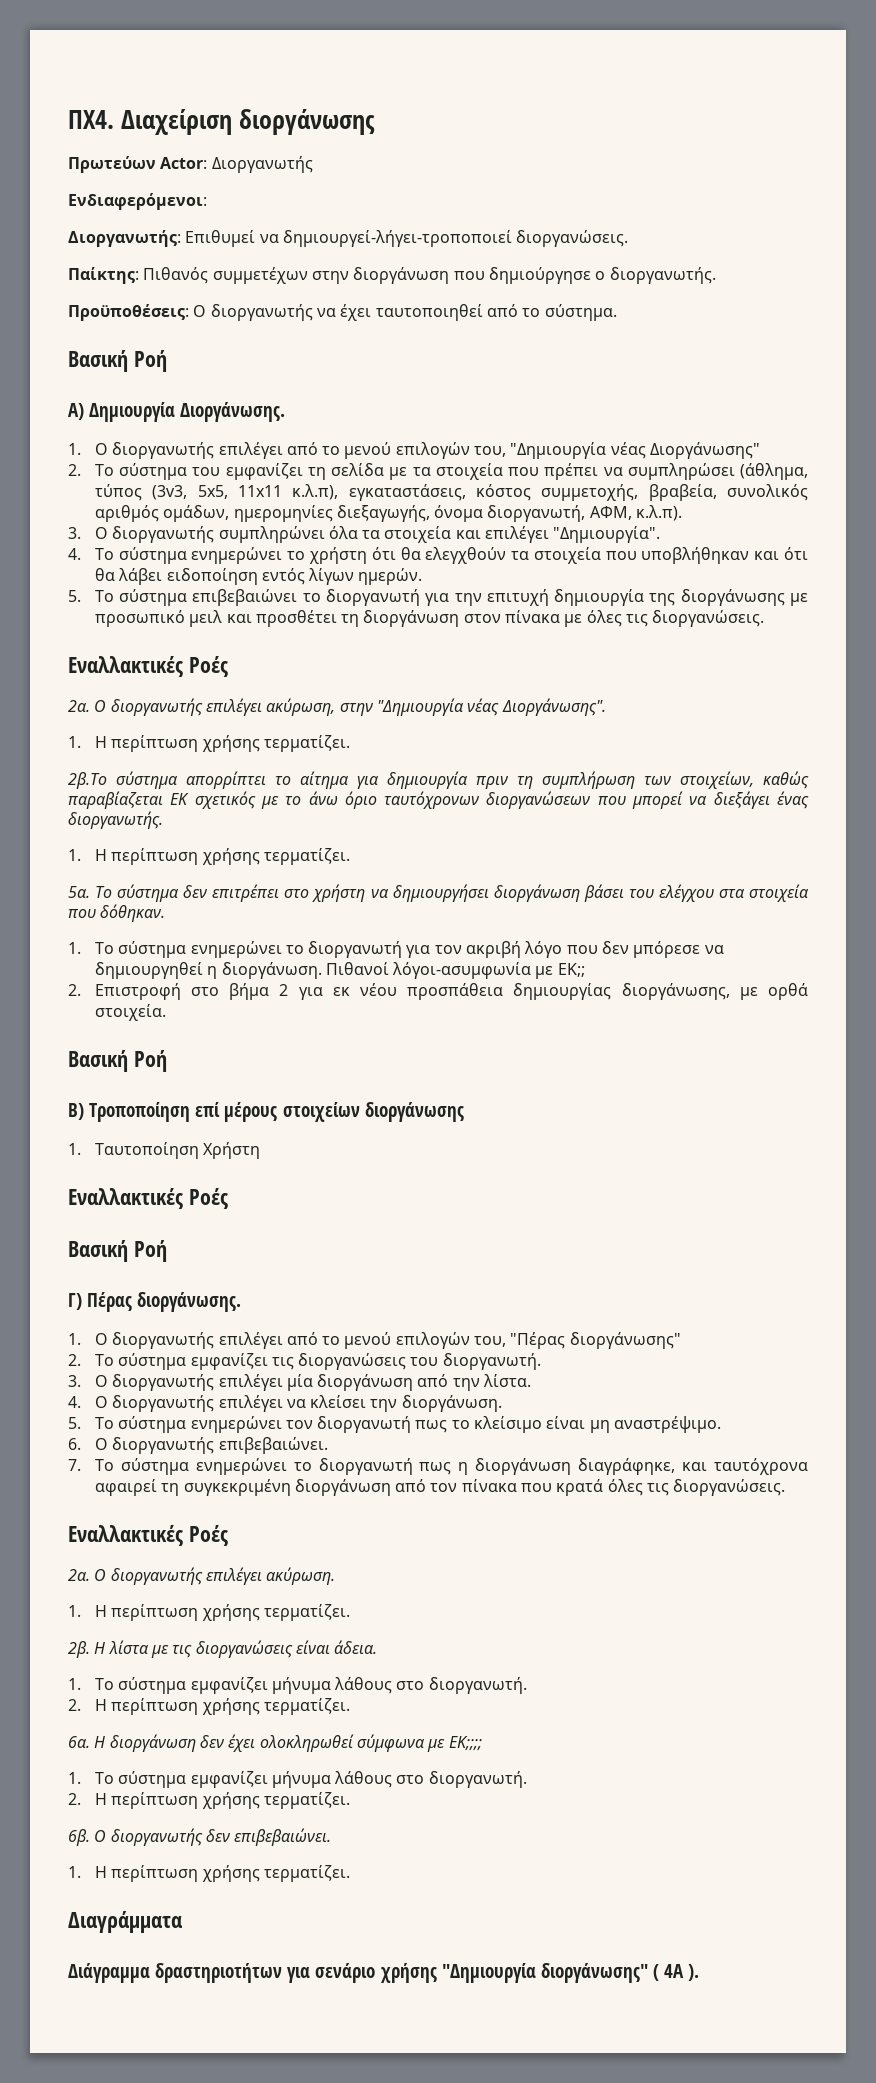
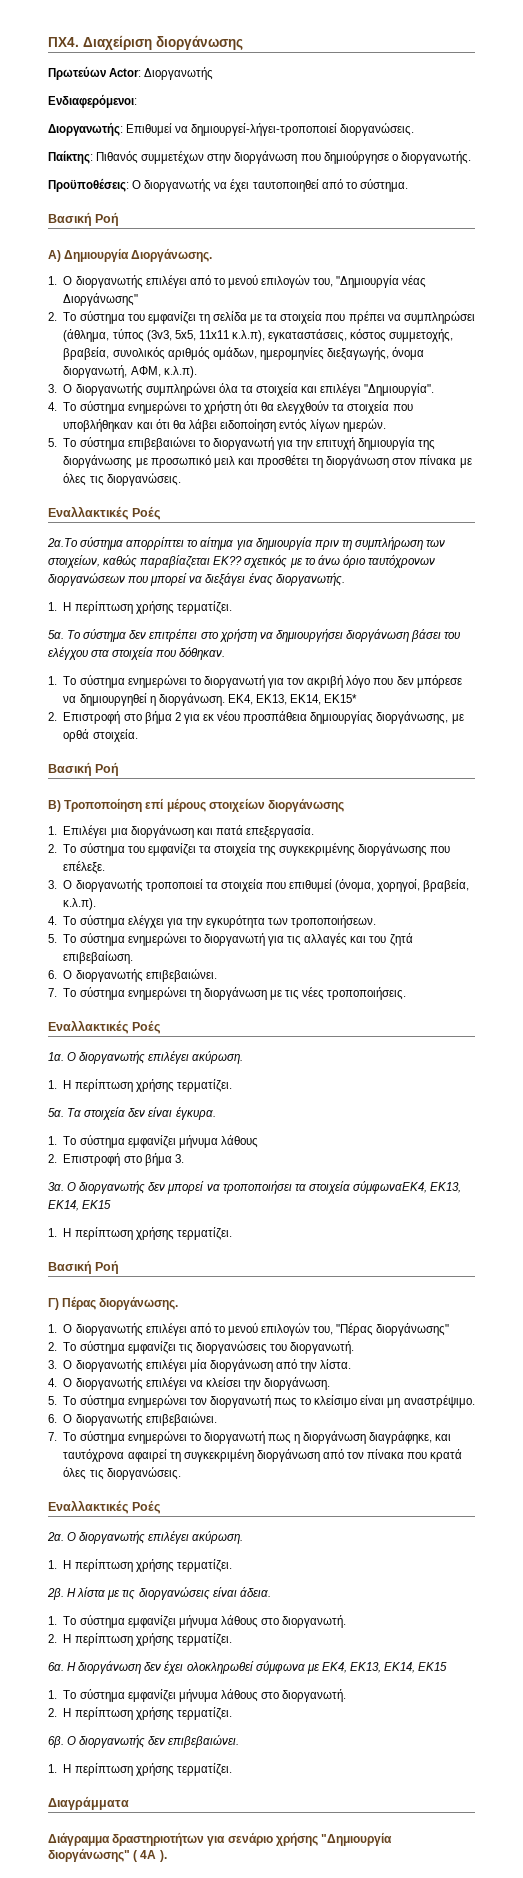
- 2α. Ο διοργανωτής επιλέγει ακύρωση, στην "Δημιουργία νέας Διοργάνωσης".
- 1. Η περίπτωση χρήσης τερματίζει.
- 2β.Το σύστημα απορρίπτει το αίτημα για δημιουργία πριν τη συμπλήρωση των στοιχείων, καθώς παραβίαζεται ΕΚ σχετικός με το άνω όριο ταυτόχρονων διοργανώσεων που μπορεί να διεξάγει ένας διοργανωτής.
+ 2α.Το σύστημα απορρίπτει το αίτημα για δημιουργία πριν τη συμπλήρωση των στοιχείων, καθώς παραβίαζεται ΕΚ?? σχετικός με το άνω όριο ταυτόχρονων διοργανώσεων που μπορεί να διεξάγει ένας διοργανωτής.
- Πιθανοί λόγοι-ασυμφωνία με ΕΚ;;
+ ΕΚ4, ΕΚ13, ΕΚ14, ΕΚ15*
- 1. Ταυτοποίηση Χρήστη
+ 1. Επιλέγει μια διοργάνωση και πατά επεξεργασία.
+ 2. Το σύστημα του εμφανίζει τα στοιχεία της συγκεκριμένης διοργάνωσης που επέλεξε.
+ 3. Ο διοργανωτής τροποποιεί τα στοιχεία που επιθυμεί (όνομα, χορηγοί, βραβεία, κ.λ.π).
+ 4. Το σύστημα ελέγχει για την εγκυρότητα των τροποποιήσεων.
+ 5. Το σύστημα ενημερώνει το διοργανωτή για τις αλλαγές και του ζητά επιβεβαίωση.
+ 6. Ο διοργανωτής επιβεβαιώνει.
+ 7. Το σύστημα ενημερώνει τη διοργάνωση με τις νέες τροποποιήσεις.
  Εναλλακτικές Ροές
+ 1α. Ο διοργανωτής επιλέγει ακύρωση.
+ 1. Η περίπτωση χρήσης τερματίζει.
+ 5α. Τα στοιχεία δεν είναι έγκυρα.
+ 1. Το σύστημα εμφανίζει μήνυμα λάθους
+ 2. Επιστροφή στο βήμα 3.
+ 3α. Ο διοργανωτής δεν μπορεί να τροποποιήσει τα στοιχεία σύμφωναΕΚ4, ΕΚ13, ΕΚ14, ΕΚ15
+ 1. Η περίπτωση χρήσης τερματίζει.
- Η διοργάνωση δεν έχει ολοκληρωθεί σύμφωνα με ΕΚ;;;;
+ Η διοργάνωση δεν έχει ολοκληρωθεί σύμφωνα με ΕΚ4, ΕΚ13, ΕΚ14, ΕΚ15

